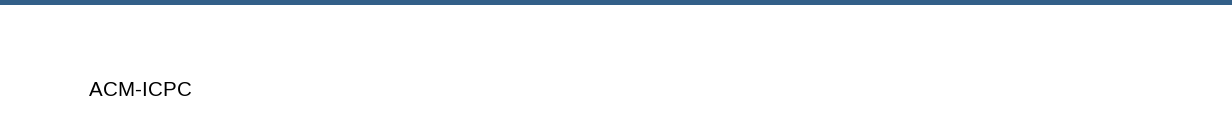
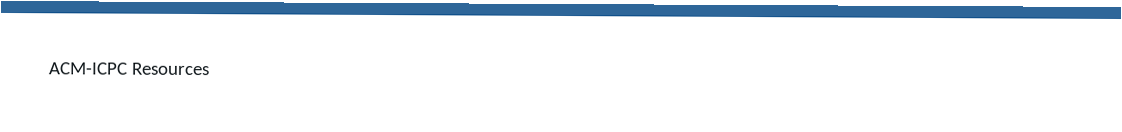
- ACM-ICPC
+ ACM-ICPC Resources

